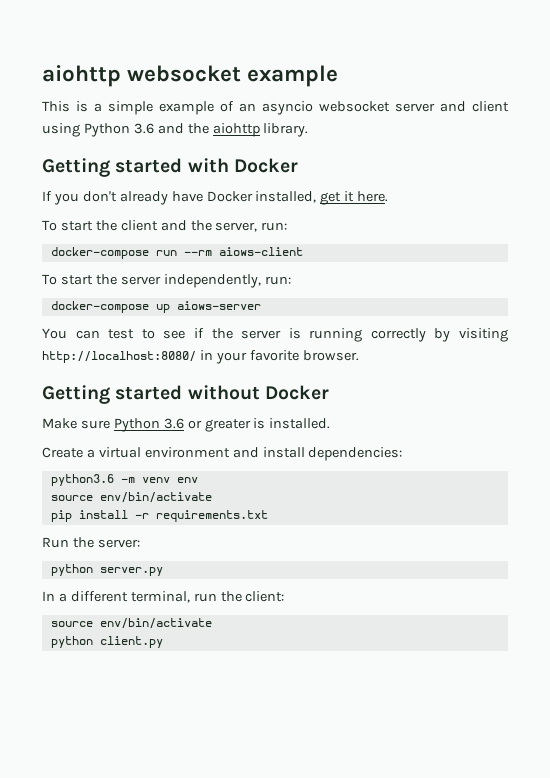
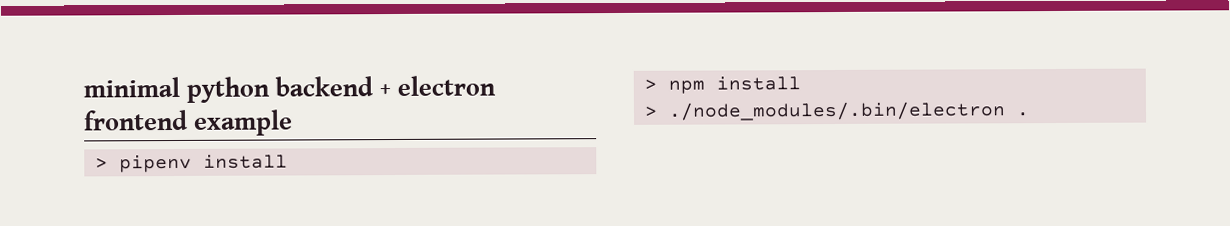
- aiohttp websocket example
- This is a simple example of an asyncio websocket server and client using Python 3.6 and the aiohttp library.
- Getting started with Docker
- If you don't already have Docker installed, get it here.
- To start the client and the server, run:
- docker-compose run --rm aiows-client
- To start the server independently, run:
- docker-compose up aiows-server
- You can test to see if the server is running correctly by visiting http://localhost:8080/ in your favorite browser.
- Getting started without Docker
- Make sure Python 3.6 or greater is installed.
- Create a virtual environment and install dependencies:
- python3.6 -m venv env
- source env/bin/activate
- pip install -r requirements.txt
- Run the server:
- python server.py
- In a different terminal, run the client:
- source env/bin/activate
- python client.py
+ minimal python backend + electron frontend example
+ > pipenv install
+ > npm install
+ > ./node_modules/.bin/electron .

